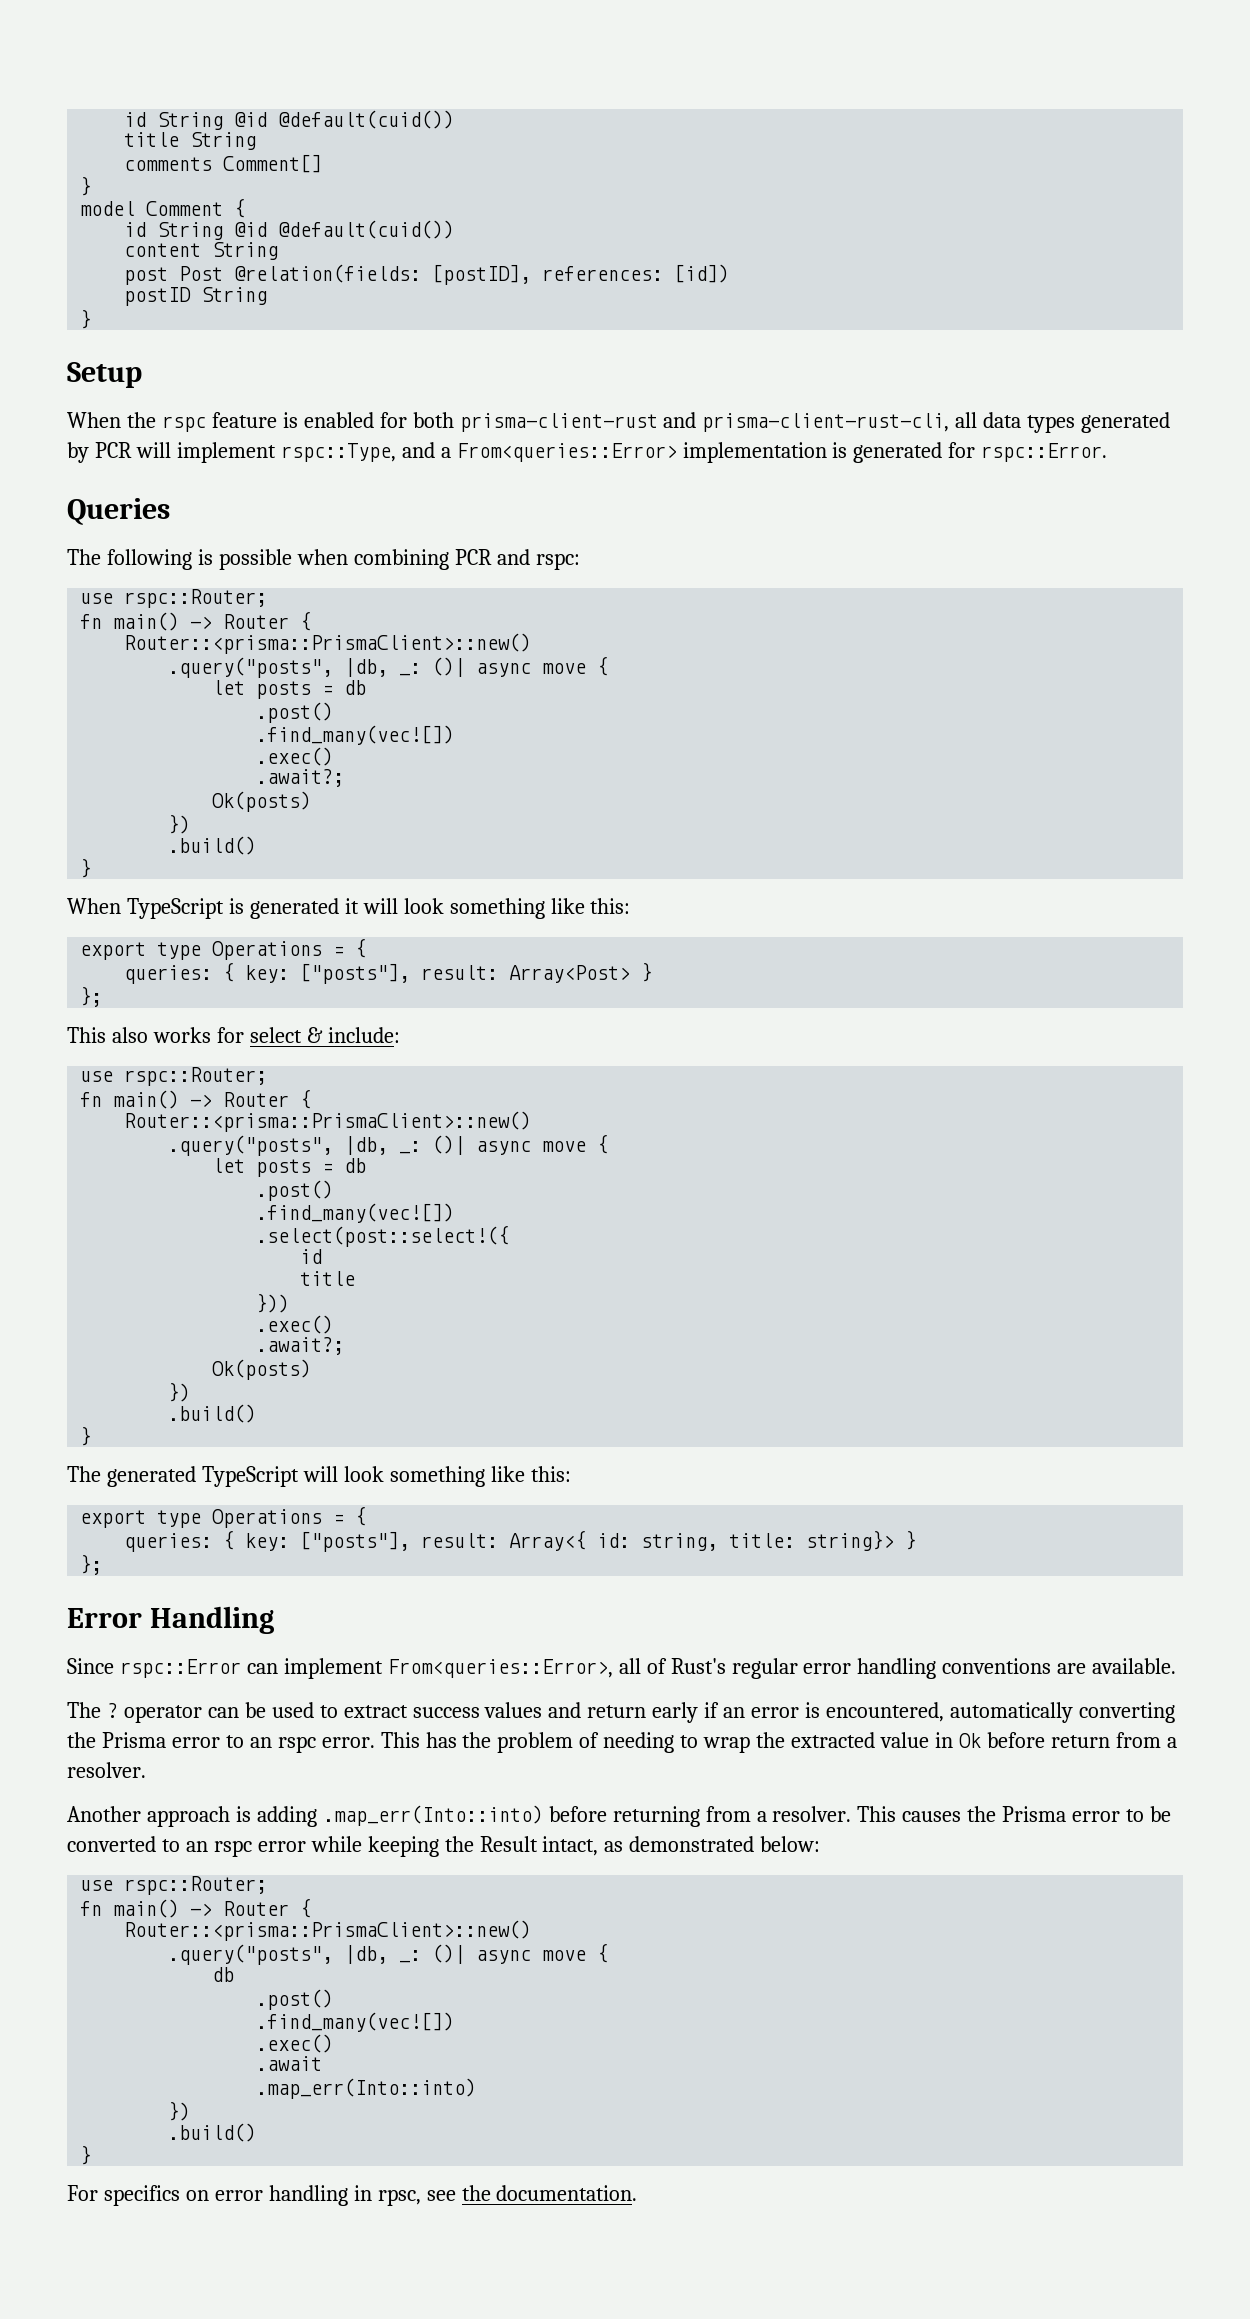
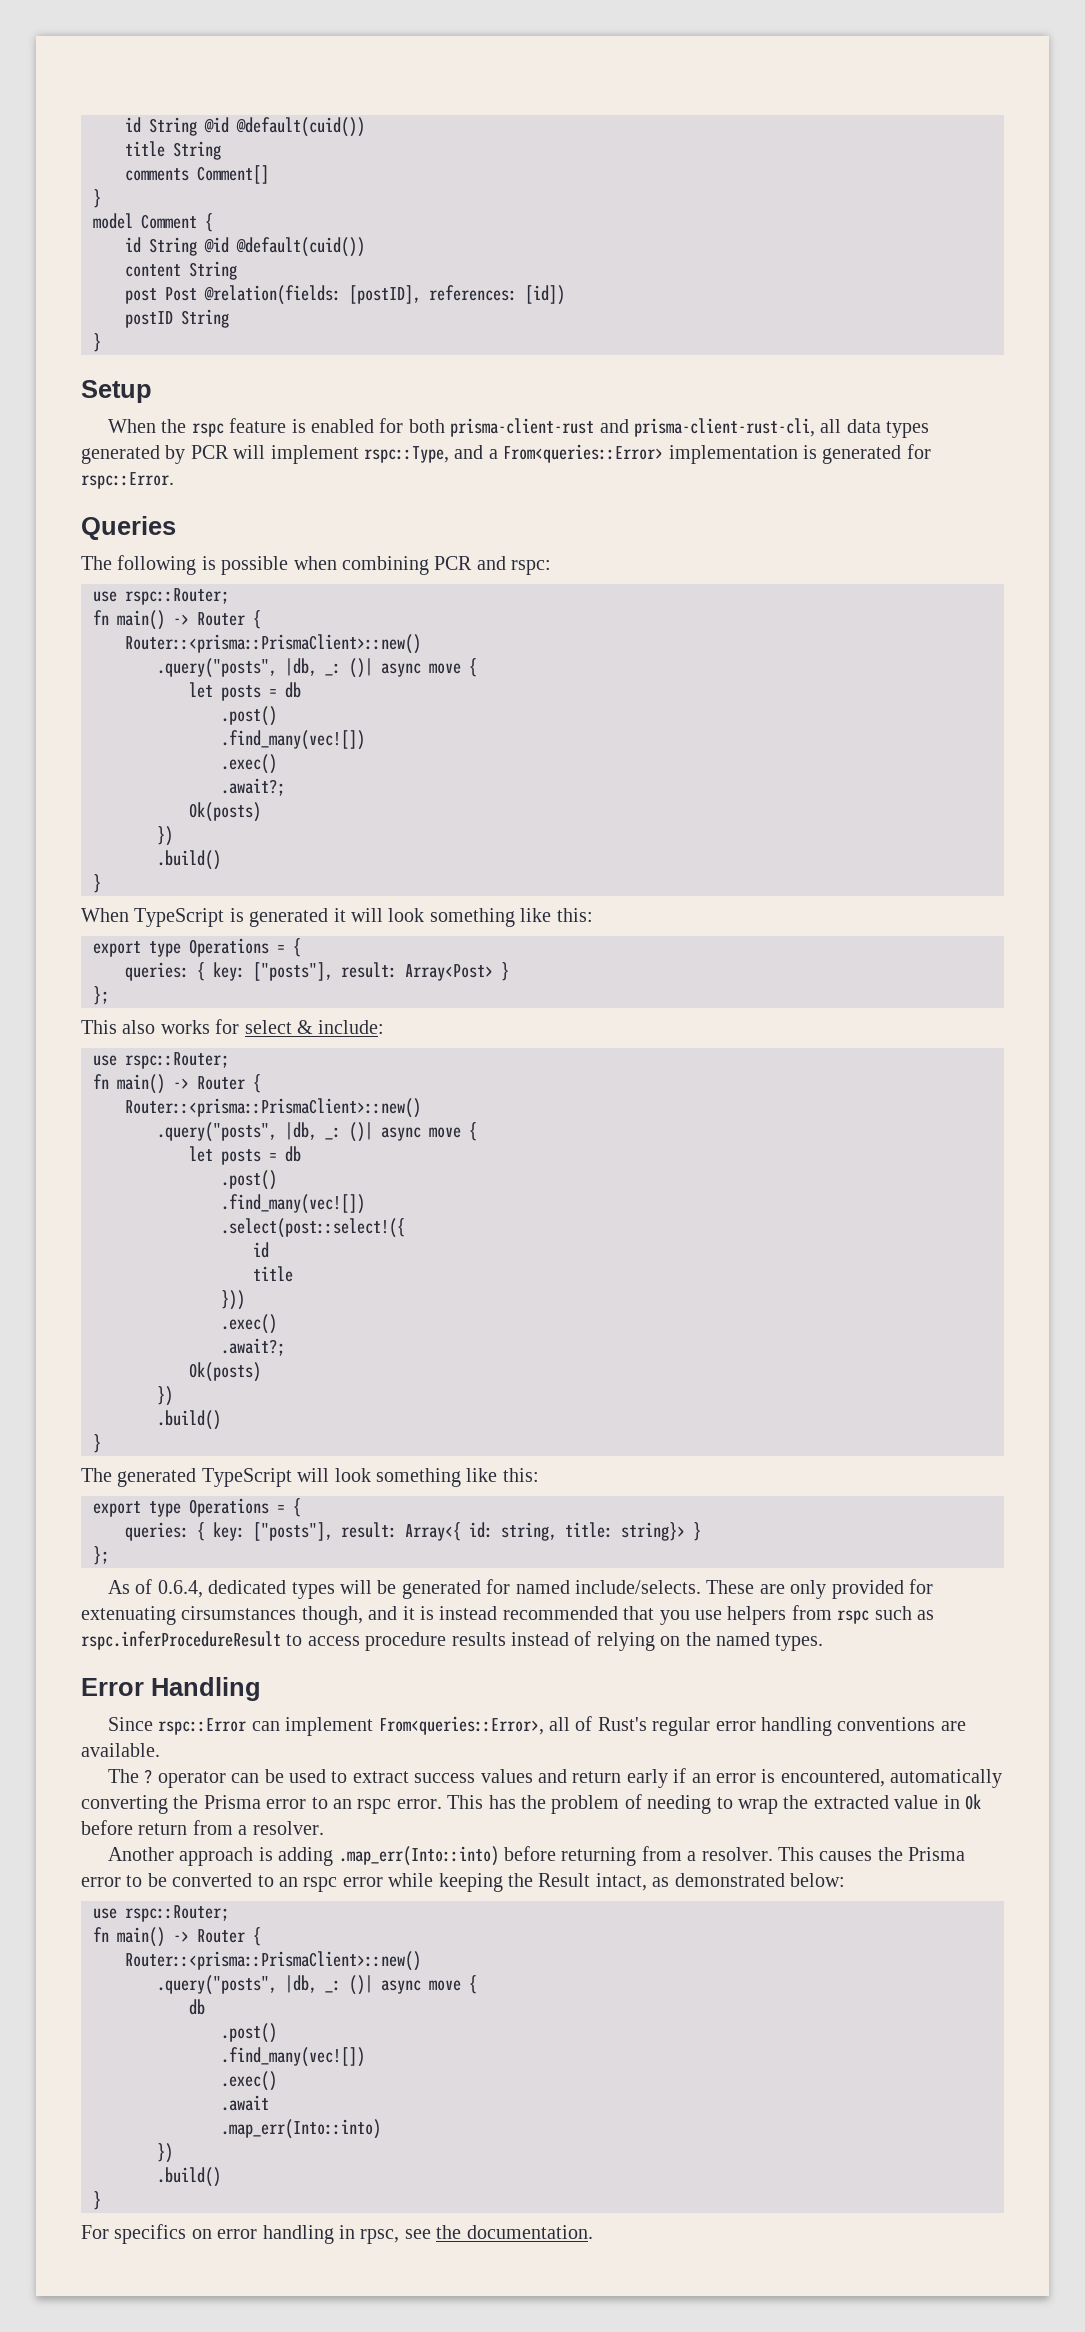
+ As of 0.6.4, dedicated types will be generated for named include/selects. These are only provided for extenuating cirsumstances though, and it is instead recommended that you use helpers from rspc such as rspc.inferProcedureResult to access procedure results instead of relying on the named types.

